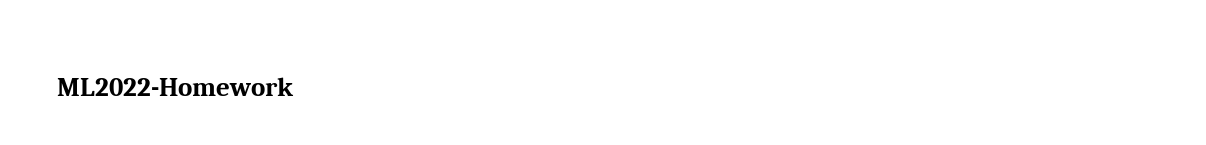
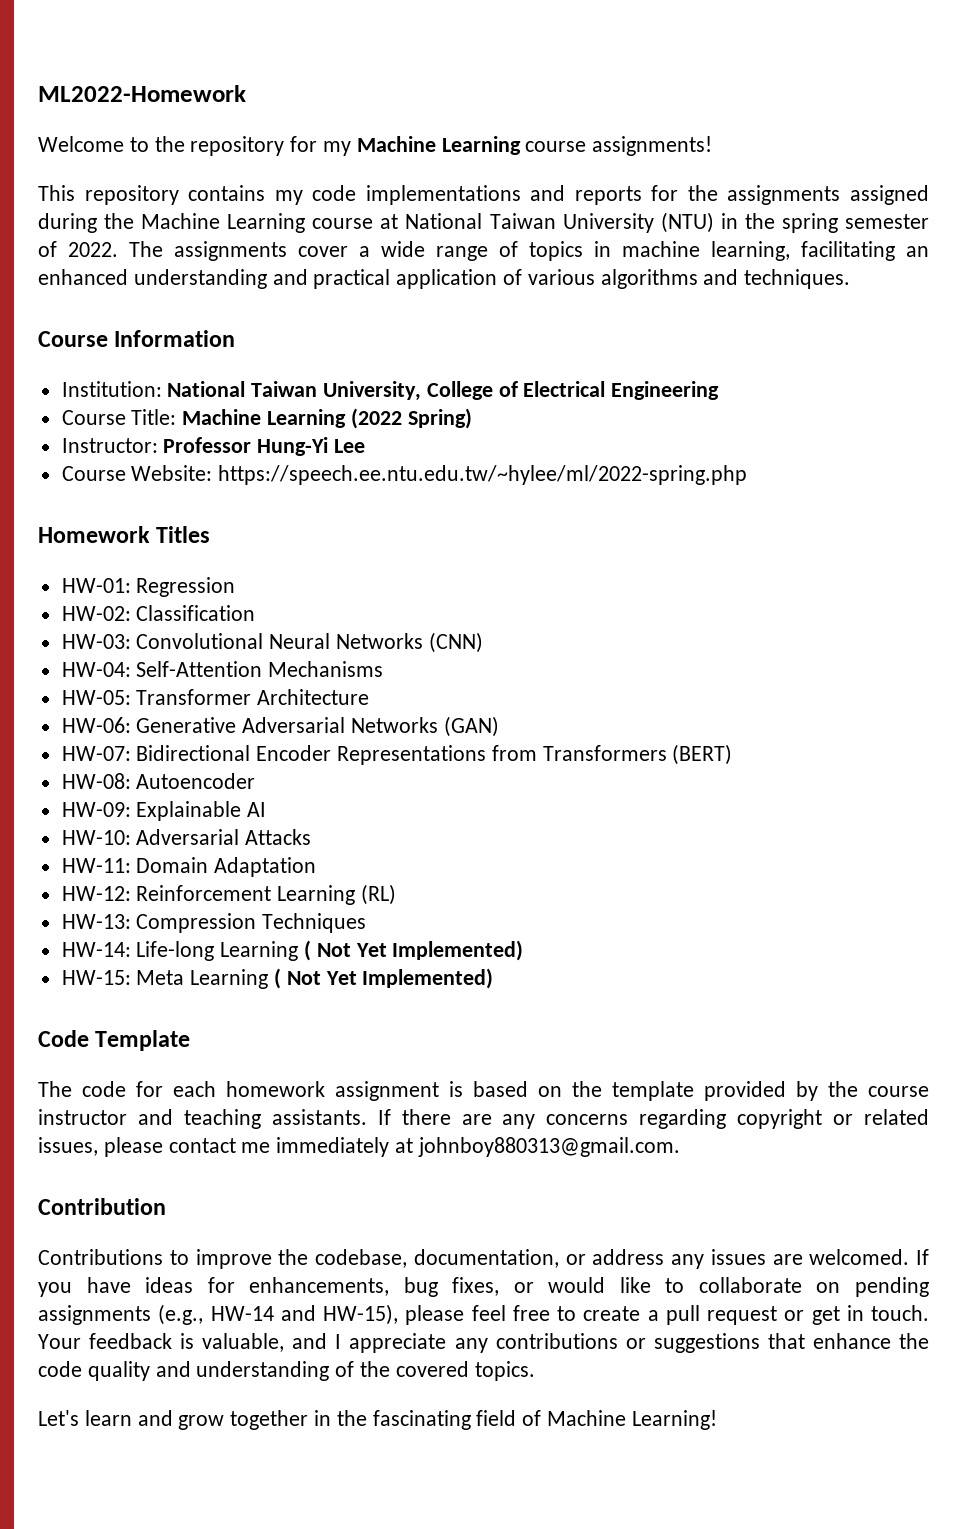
+ Welcome to the repository for my Machine Learning course assignments!
+ This repository contains my code implementations and reports for the assignments assigned during the Machine Learning course at National Taiwan University (NTU) in the spring semester of 2022. The assignments cover a wide range of topics in machine learning, facilitating an enhanced understanding and practical application of various algorithms and techniques.
+ Course Information
+ Institution: National Taiwan University, College of Electrical Engineering
+ Course Title: Machine Learning (2022 Spring)
+ Instructor: Professor Hung-Yi Lee
+ Course Website: https://speech.ee.ntu.edu.tw/~hylee/ml/2022-spring.php
+ Homework Titles
+ HW-01: Regression
+ HW-02: Classification
+ HW-03: Convolutional Neural Networks (CNN)
+ HW-04: Self-Attention Mechanisms
+ HW-05: Transformer Architecture
+ HW-06: Generative Adversarial Networks (GAN)
+ HW-07: Bidirectional Encoder Representations from Transformers (BERT)
+ HW-08: Autoencoder
+ HW-09: Explainable AI
+ HW-10: Adversarial Attacks
+ HW-11: Domain Adaptation
+ HW-12: Reinforcement Learning (RL)
+ HW-13: Compression Techniques
+ HW-14: Life-long Learning ( Not Yet Implemented)
+ HW-15: Meta Learning ( Not Yet Implemented)
+ Code Template
+ The code for each homework assignment is based on the template provided by the course instructor and teaching assistants. If there are any concerns regarding copyright or related issues, please contact me immediately at johnboy880313@gmail.com.
+ Contribution
+ Contributions to improve the codebase, documentation, or address any issues are welcomed. If you have ideas for enhancements, bug fixes, or would like to collaborate on pending assignments (e.g., HW-14 and HW-15), please feel free to create a pull request or get in touch. Your feedback is valuable, and I appreciate any contributions or suggestions that enhance the code quality and understanding of the covered topics.
+ Let's learn and grow together in the fascinating field of Machine Learning!

